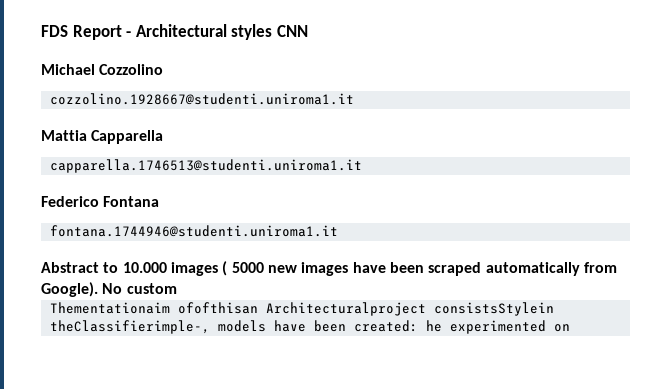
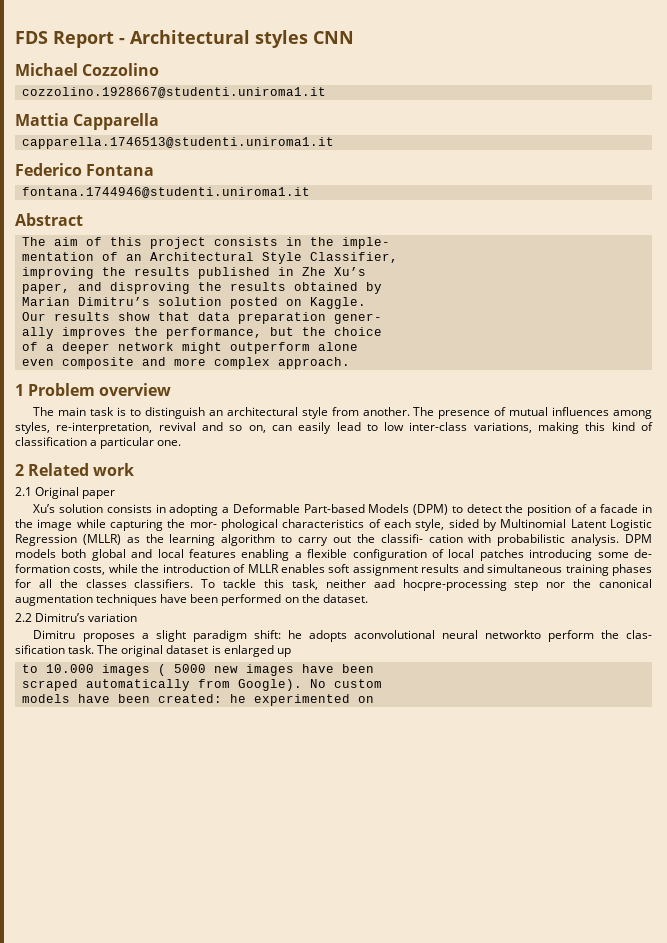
- Abstract to 10.000 images ( 5000 new images have been scraped automatically from Google).
+ Abstract
+ The aim of this project consists in the imple-
+ mentation of an Architectural Style Classifier,
+ improving the results published in Zhe Xu’s
+ paper, and disproving the results obtained by
+ Marian Dimitru’s solution posted on Kaggle.
+ Our results show that data preparation gener-
+ ally improves the performance, but the choice
+ of a deeper network might outperform alone
+ even composite and more complex approach.
+ 1 Problem overview
+ The main task is to distinguish an architectural style from another. The presence of mutual influences among styles, re-interpretation, revival and so on, can easily lead to low inter-class variations, making this kind of classification a particular one.
+ 2 Related work
+ 2.1 Original paper
+ Xu’s solution consists in adopting a Deformable Part-based Models (DPM) to detect the position of a facade in the image while capturing the mor- phological characteristics of each style, sided by Multinomial Latent Logistic Regression (MLLR) as the learning algorithm to carry out the classifi- cation with probabilistic analysis. DPM models both global and local features enabling a flexible configuration of local patches introducing some de- formation costs, while the introduction of MLLR enables soft assignment results and simultaneous training phases for all the classes classifiers. To tackle this task, neither aad hocpre-processing step nor the canonical augmentation techniques have been performed on the dataset.
+ 2.2 Dimitru’s variation
+ Dimitru proposes a slight paradigm shift: he adopts aconvolutional neural networkto perform the clas- sification task. The original dataset is enlarged up
+ to 10.000 images ( 5000 new images have been
+ scraped automatically from Google).
- Thementationaim ofofthisan Architecturalproject consistsStylein theClassifierimple-, models have been created: he experimented on
+ models have been created: he experimented on

